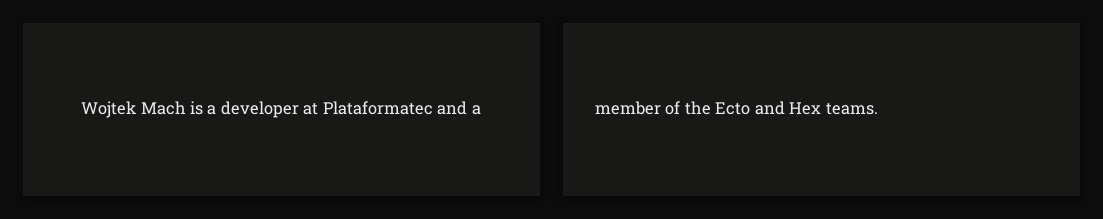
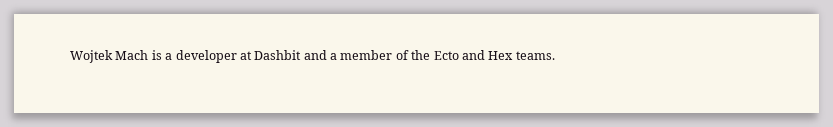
- Wojtek Mach is a developer at Plataformatec and a member of the Ecto and Hex teams.
+ Wojtek Mach is a developer at Dashbit and a member of the Ecto and Hex teams.

